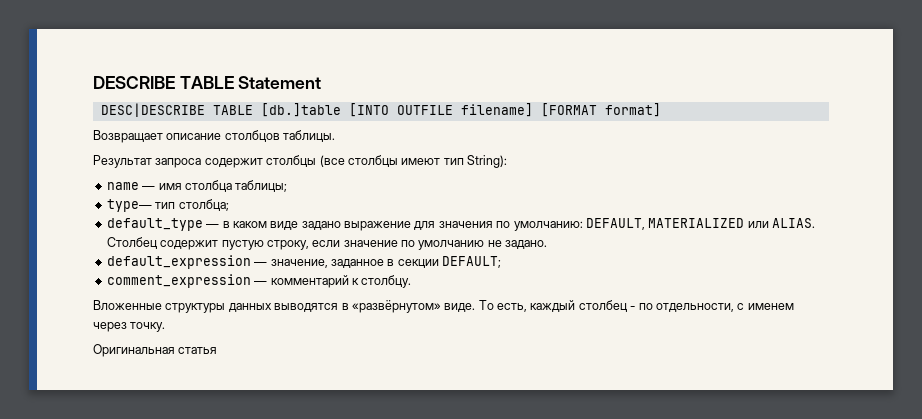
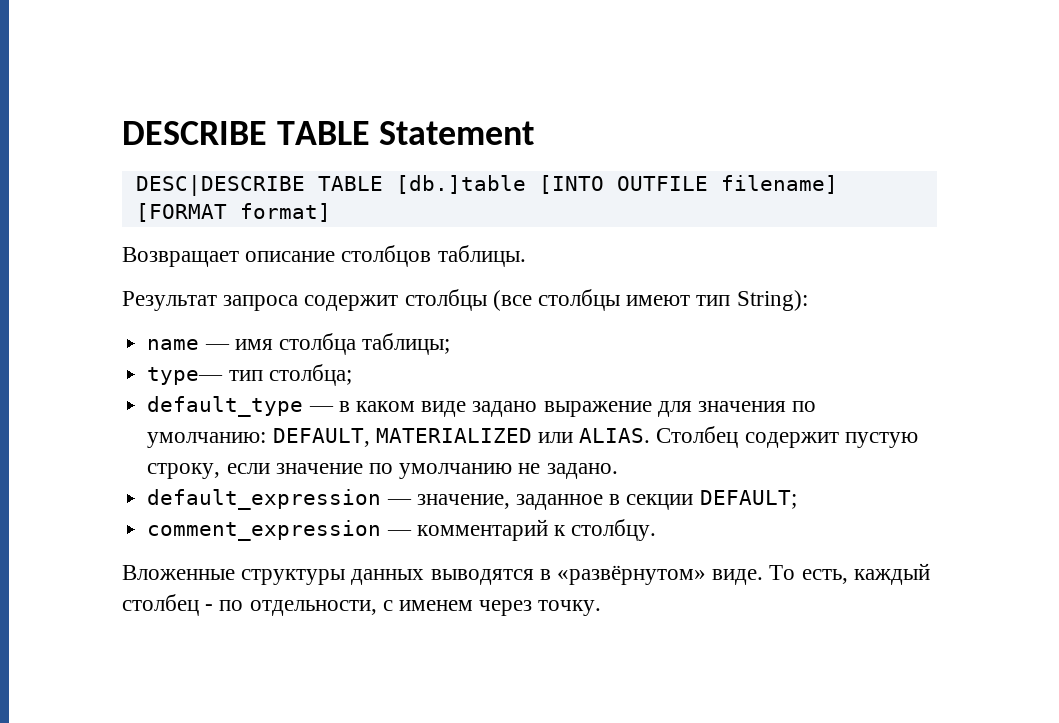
- Оригинальная статья

